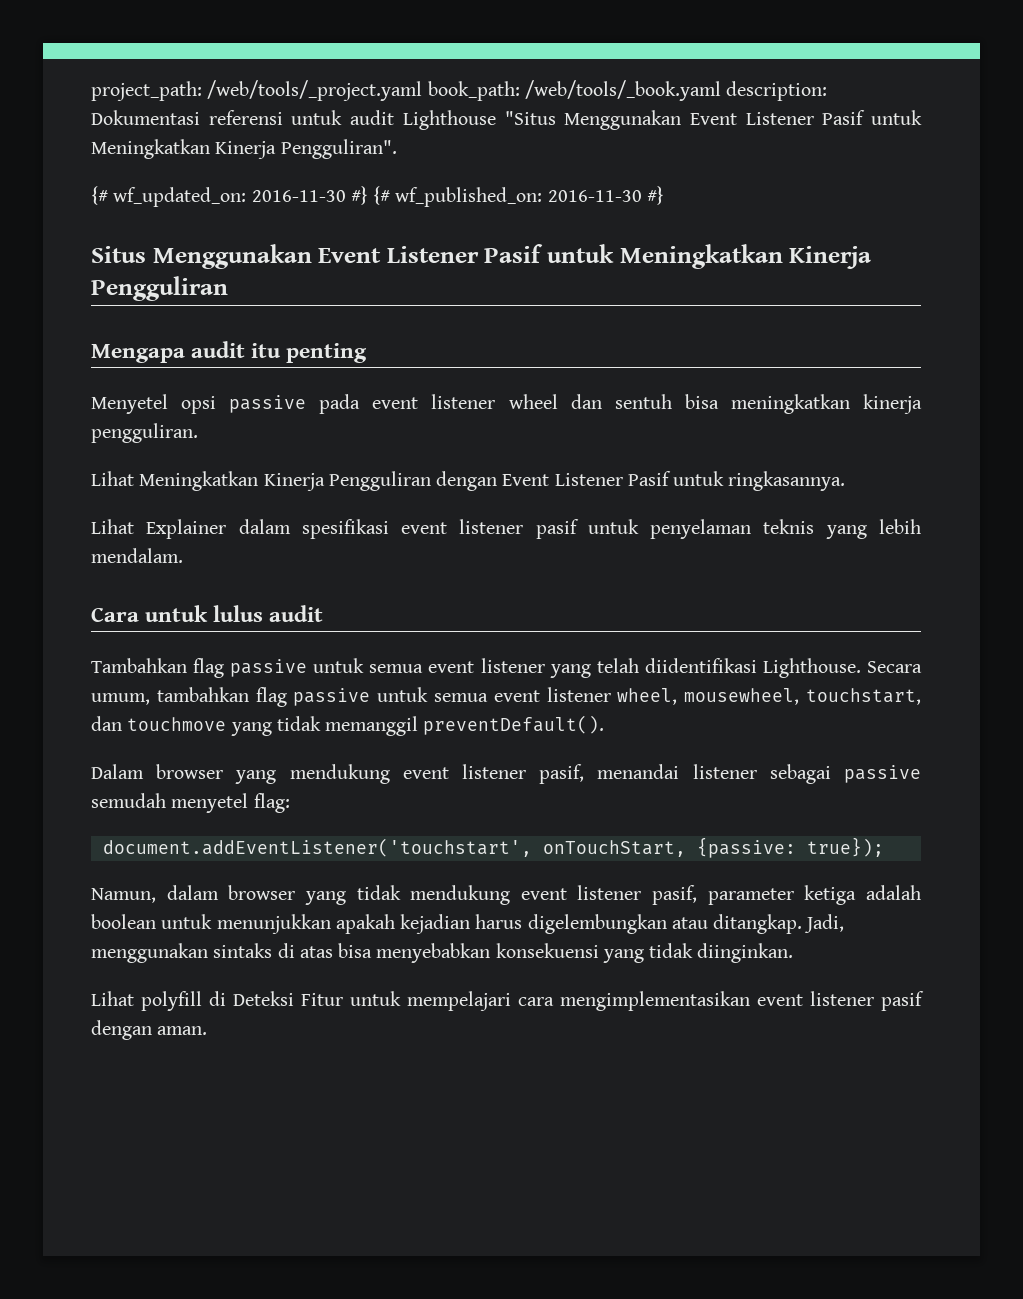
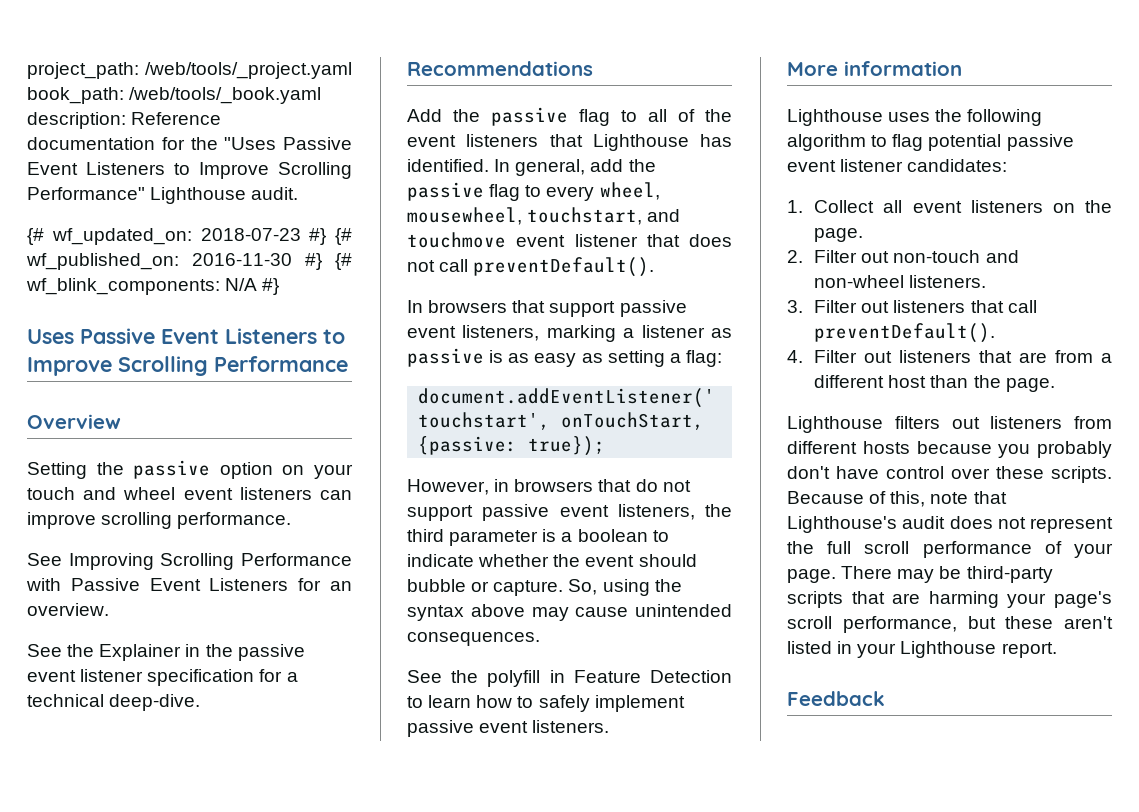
- project_path: /web/tools/_project.yaml book_path: /web/tools/_book.yaml description: Dokumentasi referensi untuk audit Lighthouse "Situs Menggunakan Event Listener Pasif untuk Meningkatkan Kinerja Pengguliran".
+ project_path: /web/tools/_project.yaml book_path: /web/tools/_book.yaml description: Reference documentation for the "Uses Passive Event Listeners to Improve Scrolling Performance" Lighthouse audit.
- {# wf_updated_on: 2016-11-30 #} {# wf_published_on: 2016-11-30 #}
- Situs Menggunakan Event Listener Pasif untuk Meningkatkan Kinerja Pengguliran
- Mengapa audit itu penting
- Menyetel opsi passive pada event listener wheel dan sentuh bisa meningkatkan kinerja pengguliran.
- Lihat Meningkatkan Kinerja Pengguliran dengan Event Listener Pasif untuk ringkasannya.
- Lihat Explainer dalam spesifikasi event listener pasif untuk penyelaman teknis yang lebih mendalam.
- Cara untuk lulus audit
- Tambahkan flag passive untuk semua event listener yang telah diidentifikasi Lighthouse. Secara umum, tambahkan flag passive untuk semua event listener wheel, mousewheel, touchstart, dan touchmove yang tidak memanggil preventDefault().
- Dalam browser yang mendukung event listener pasif, menandai listener sebagai passive semudah menyetel flag:
+ {# wf_updated_on: 2018-07-23 #} {# wf_published_on: 2016-11-30 #} {# wf_blink_components: N/A #}
+ Uses Passive Event Listeners to Improve Scrolling Performance
+ Overview
+ Setting the passive option on your touch and wheel event listeners can improve scrolling performance.
+ See Improving Scrolling Performance with Passive Event Listeners for an overview.
+ See the Explainer in the passive event listener specification for a technical deep-dive.
+ Recommendations
+ Add the passive flag to all of the event listeners that Lighthouse has identified. In general, add the passive flag to every wheel, mousewheel, touchstart, and touchmove event listener that does not call preventDefault().
+ In browsers that support passive event listeners, marking a listener as passive is as easy as setting a flag:
- Namun, dalam browser yang tidak mendukung event listener pasif, parameter ketiga adalah boolean untuk menunjukkan apakah kejadian harus digelembungkan atau ditangkap. Jadi, menggunakan sintaks di atas bisa menyebabkan konsekuensi yang tidak diinginkan.
- Lihat polyfill di Deteksi Fitur untuk mempelajari cara mengimplementasikan event listener pasif dengan aman.
+ However, in browsers that do not support passive event listeners, the third parameter is a boolean to indicate whether the event should bubble or capture. So, using the syntax above may cause unintended consequences.
+ See the polyfill in Feature Detection to learn how to safely implement passive event listeners.
+ More information
+ Lighthouse uses the following algorithm to flag potential passive event listener candidates:
+ 1. Collect all event listeners on the page.
+ 2. Filter out non-touch and non-wheel listeners.
+ 3. Filter out listeners that call preventDefault().
+ 4. Filter out listeners that are from a different host than the page.
+ Lighthouse filters out listeners from different hosts because you probably don't have control over these scripts. Because of this, note that Lighthouse's audit does not represent the full scroll performance of your page. There may be third-party scripts that are harming your page's scroll performance, but these aren't listed in your Lighthouse report.
+ Feedback

